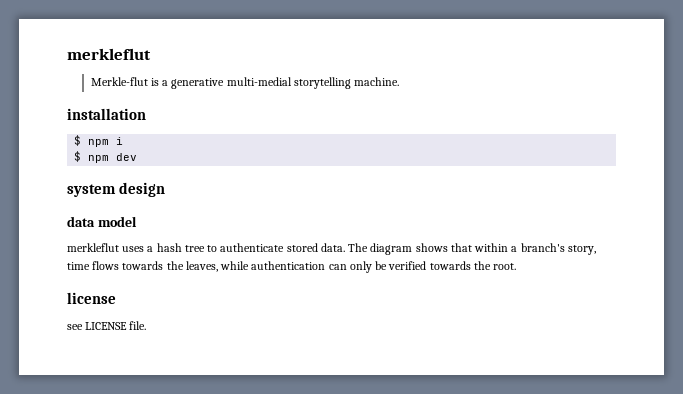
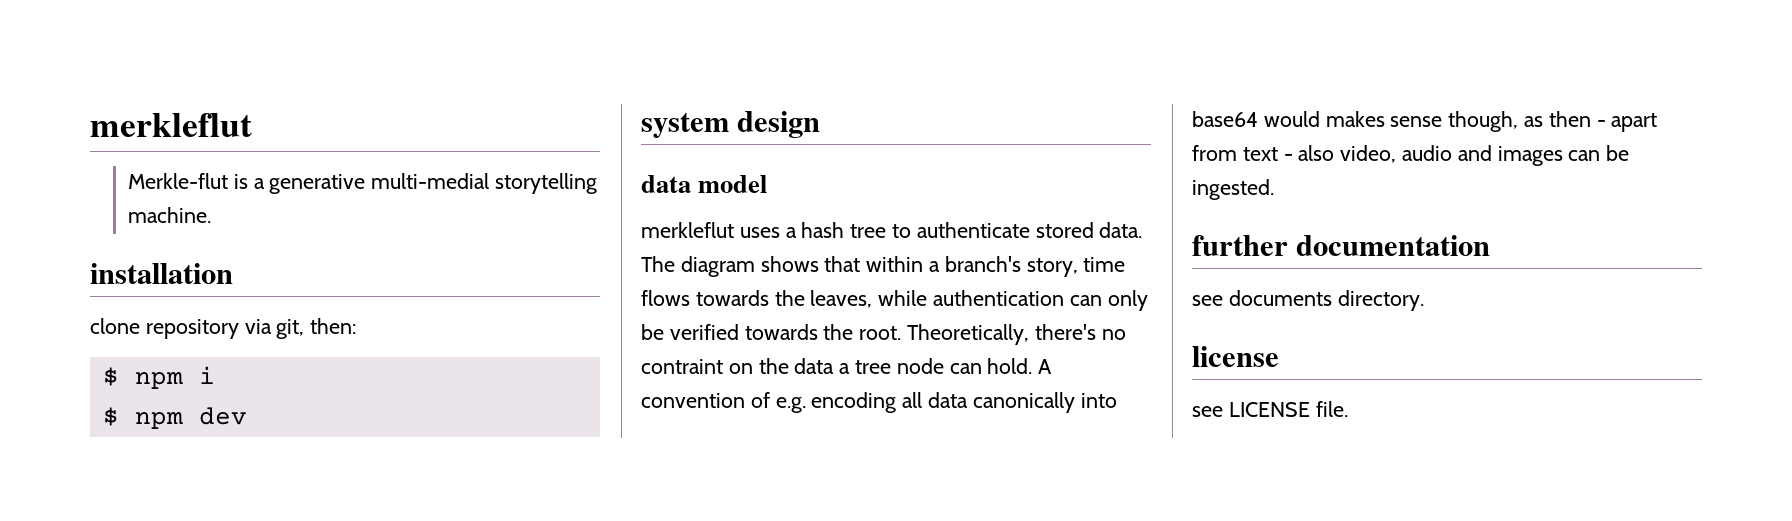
+ clone repository via git, then:
+ Theoretically, there's no contraint on the data a tree node can hold. A convention of e.g. encoding all data canonically into base64 would makes sense though, as then - apart from text - also video, audio and images can be ingested.
+ further documentation
+ see documents directory.

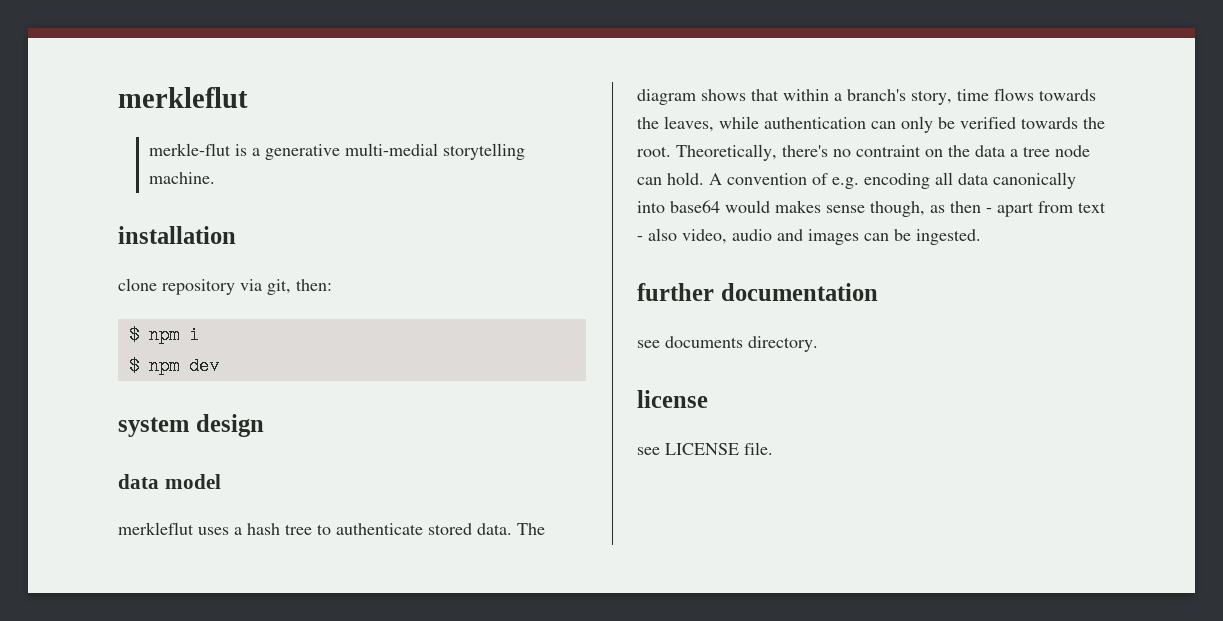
- Merkle-flut is a generative multi-medial storytelling machine.
+ merkle-flut is a generative multi-medial storytelling machine.

